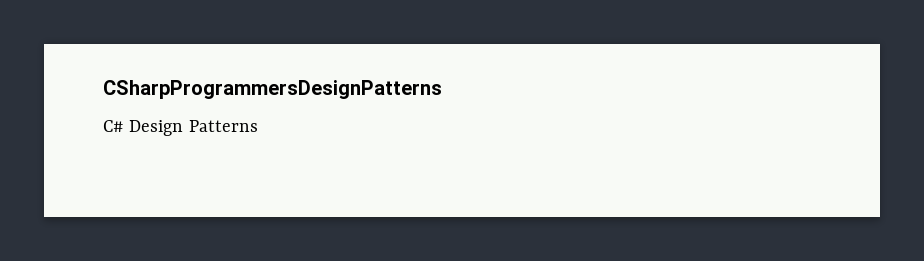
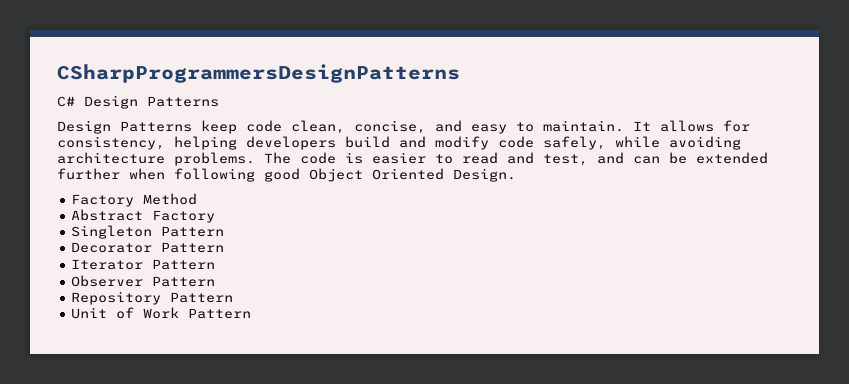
+ Design Patterns keep code clean, concise, and easy to maintain. It allows for consistency, helping developers build and modify code safely, while avoiding architecture problems. The code is easier to read and test, and can be extended further when following good Object Oriented Design.
+ Factory Method
+ Abstract Factory
+ Singleton Pattern
+ Decorator Pattern
+ Iterator Pattern
+ Observer Pattern
+ Repository Pattern
+ Unit of Work Pattern

